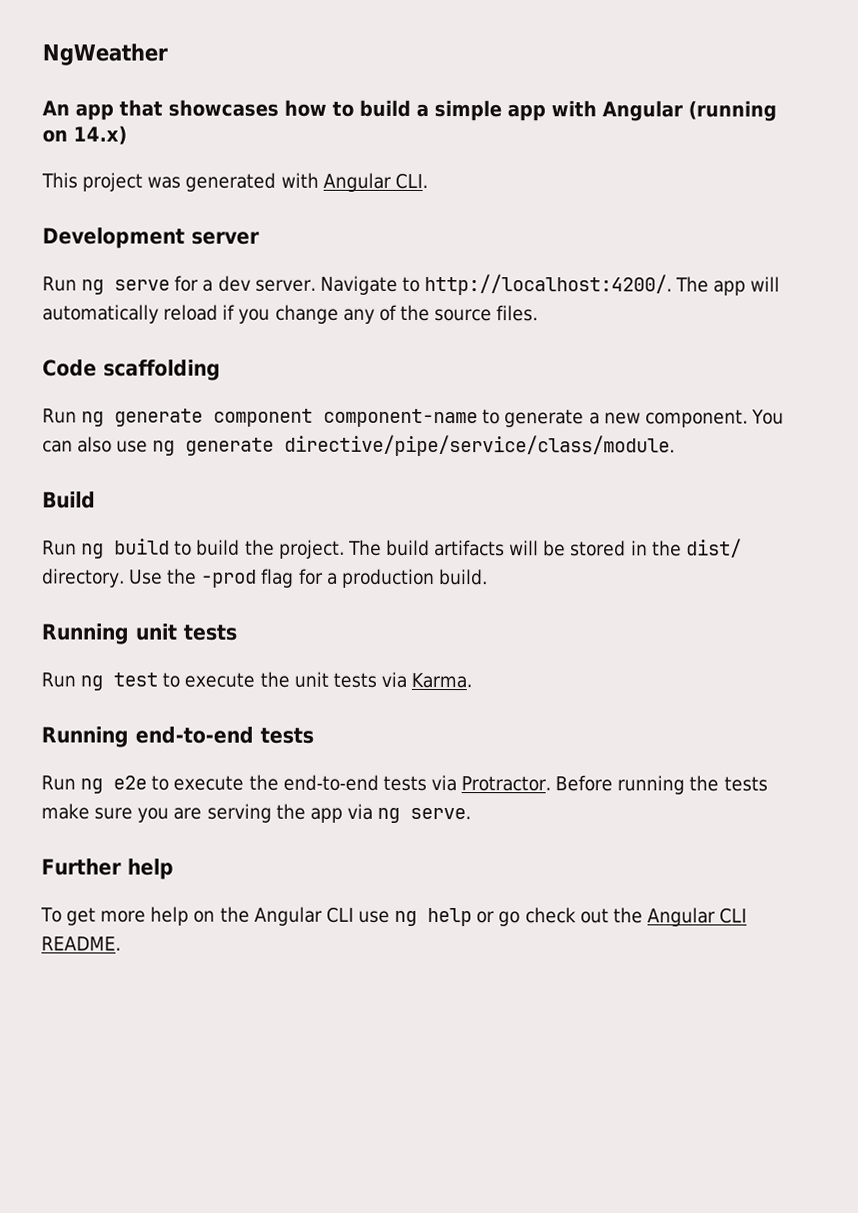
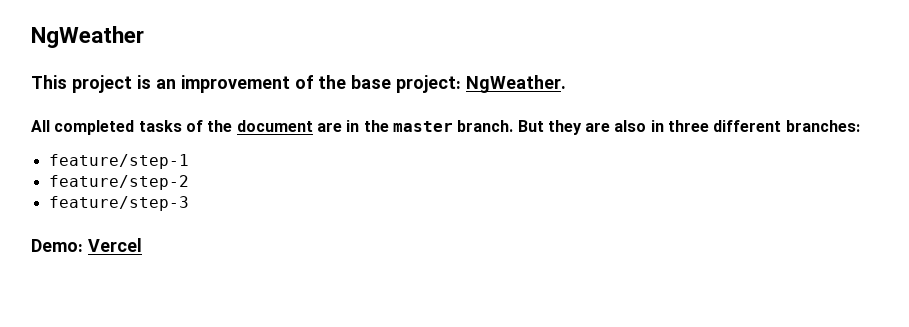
- An app that showcases how to build a simple app with Angular (running on 14.x)
- This project was generated with Angular CLI.
- Development server
- Run ng serve for a dev server. Navigate to http://localhost:4200/. The app will automatically reload if you change any of the source files.
- Code scaffolding
- Run ng generate component component-name to generate a new component. You can also use ng generate directive/pipe/service/class/module.
- Build
- Run ng build to build the project. The build artifacts will be stored in the dist/ directory. Use the -prod flag for a production build.
- Running unit tests
- Run ng test to execute the unit tests via Karma.
- Running end-to-end tests
- Run ng e2e to execute the end-to-end tests via Protractor. Before running the tests make sure you are serving the app via ng serve.
- Further help
- To get more help on the Angular CLI use ng help or go check out the Angular CLI README.
+ This project is an improvement of the base project: NgWeather.
+ All completed tasks of the document are in the master branch. But they are also in three different branches:
+ feature/step-1
+ feature/step-2
+ feature/step-3
+ Demo: Vercel

